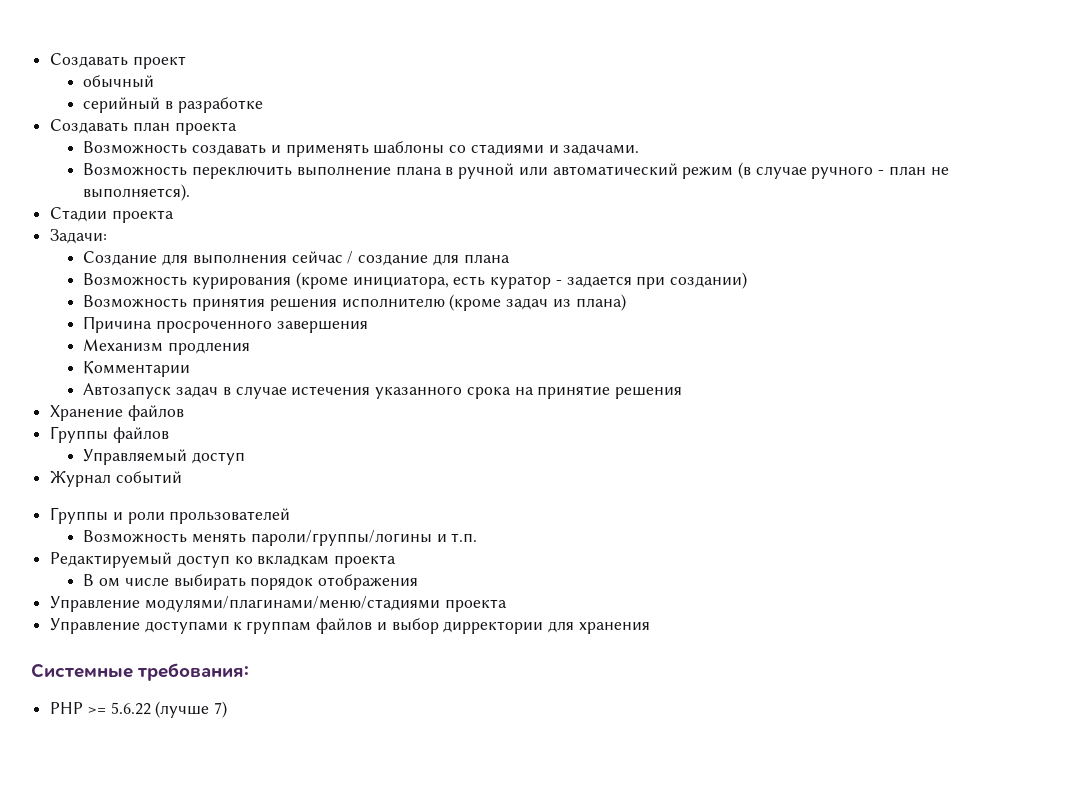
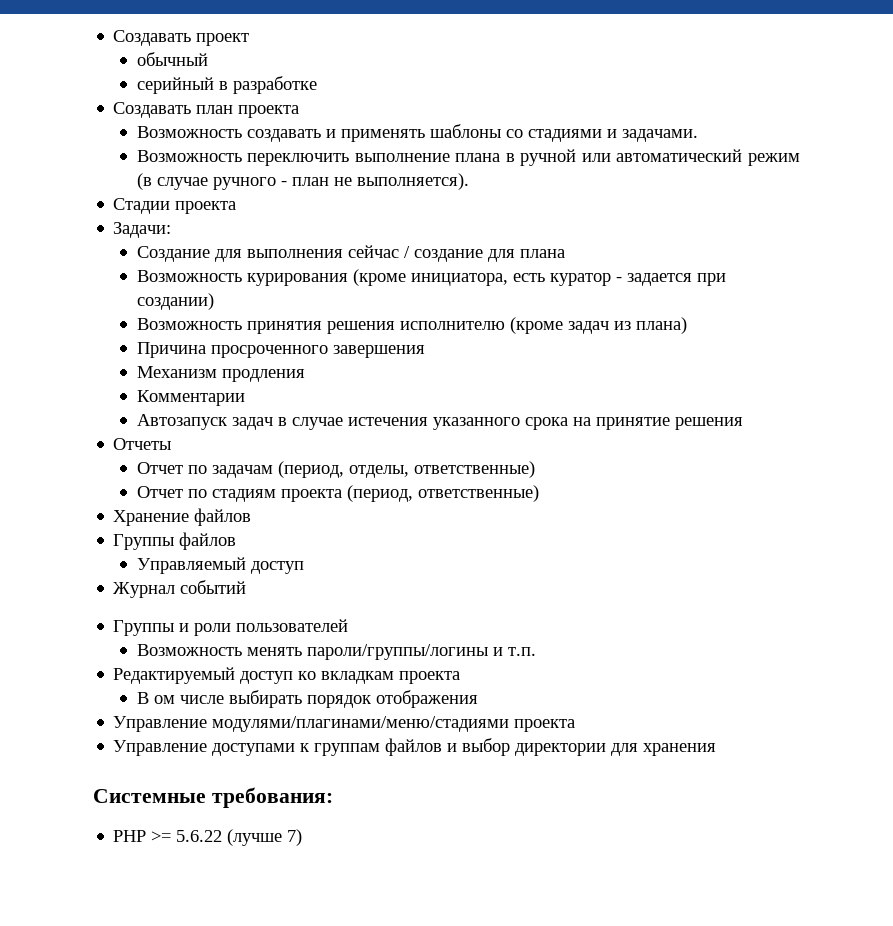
+ Отчеты
+ Отчет по задачам (период, отделы, ответственные)
+ Отчет по стадиям проекта (период, ответственные)
- Группы и роли прользователей
+ Группы и роли пользователей
- Управление доступами к группам файлов и выбор дирректории для хранения
+ Управление доступами к группам файлов и выбор директории для хранения

